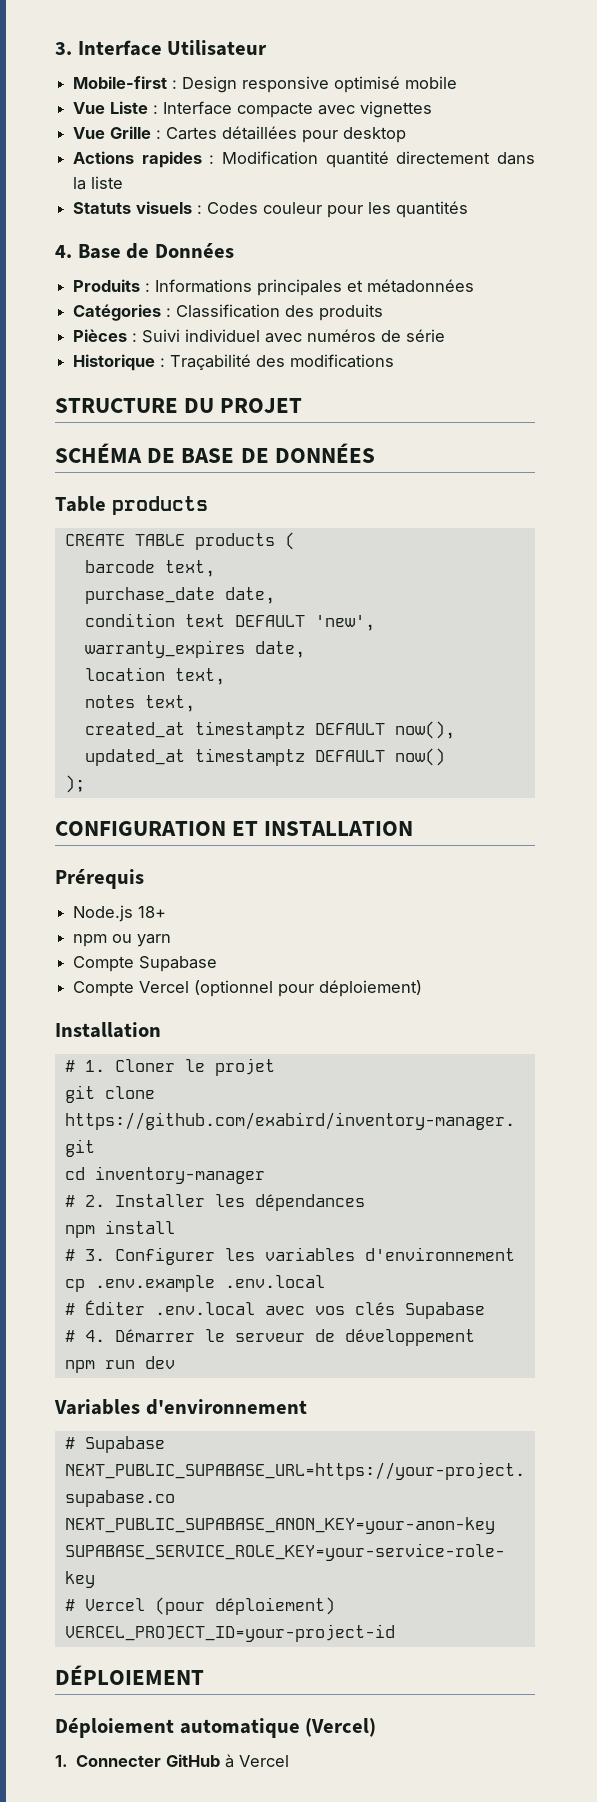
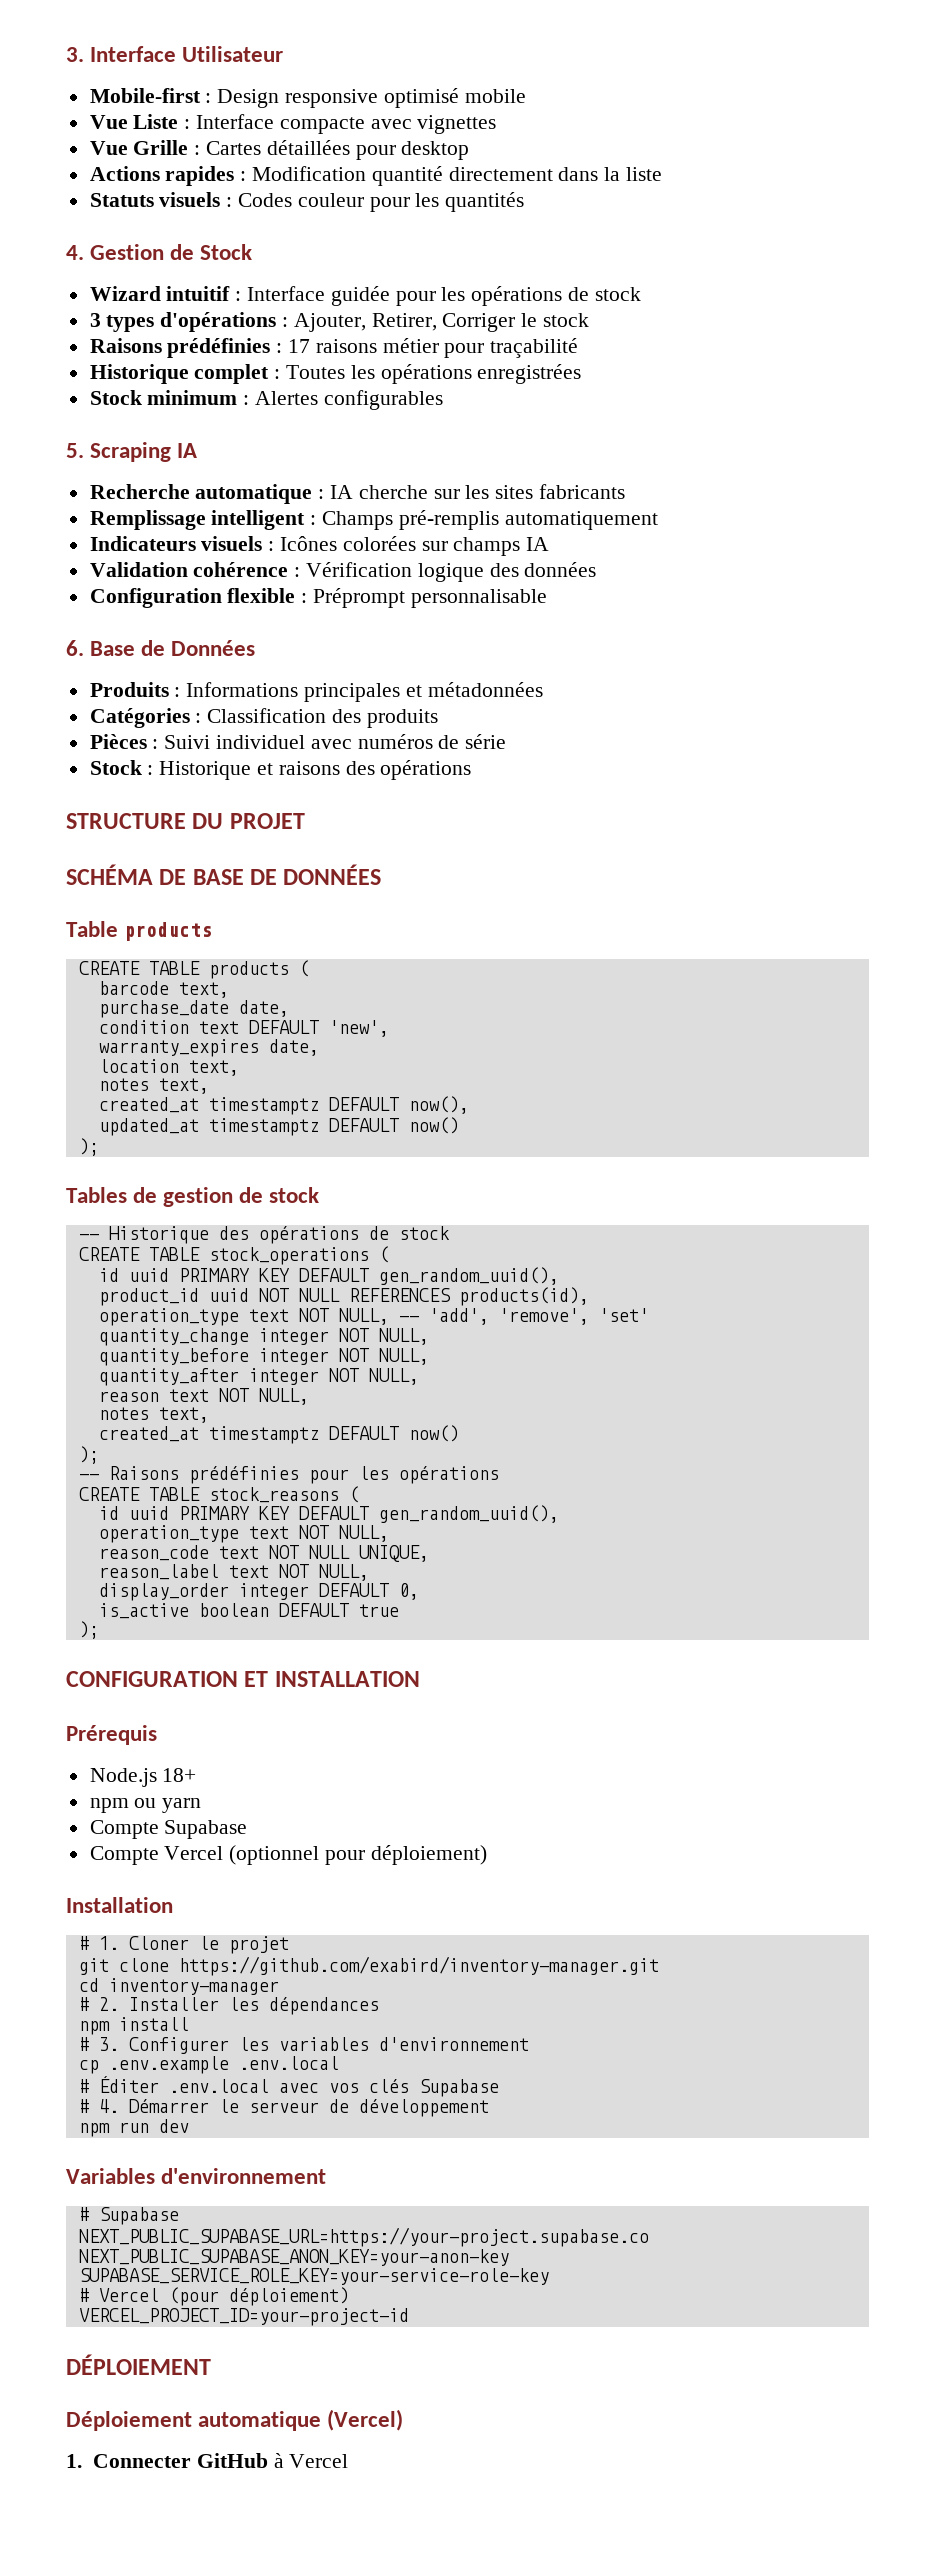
- 4. Base de Données
+ 4. Gestion de Stock
+ Wizard intuitif : Interface guidée pour les opérations de stock
+ 3 types d'opérations : Ajouter, Retirer, Corriger le stock
+ Raisons prédéfinies : 17 raisons métier pour traçabilité
+ Historique complet : Toutes les opérations enregistrées
+ Stock minimum : Alertes configurables
+ 5. Scraping IA
+ Recherche automatique : IA cherche sur les sites fabricants
+ Remplissage intelligent : Champs pré-remplis automatiquement
+ Indicateurs visuels : Icônes colorées sur champs IA
+ Validation cohérence : Vérification logique des données
+ Configuration flexible : Préprompt personnalisable
+ 6. Base de Données
- Historique : Traçabilité des modifications
+ Stock : Historique et raisons des opérations
+ Tables de gestion de stock
+ -- Historique des opérations de stock
+ CREATE TABLE stock_operations (
+ id uuid PRIMARY KEY DEFAULT gen_random_uuid(),
+ product_id uuid NOT NULL REFERENCES products(id),
+ operation_type text NOT NULL, -- 'add', 'remove', 'set'
+ quantity_change integer NOT NULL,
+ quantity_before integer NOT NULL,
+ quantity_after integer NOT NULL,
+ reason text NOT NULL,
+ notes text,
+ created_at timestamptz DEFAULT now()
+ );
+ -- Raisons prédéfinies pour les opérations
+ CREATE TABLE stock_reasons (
+ id uuid PRIMARY KEY DEFAULT gen_random_uuid(),
+ operation_type text NOT NULL,
+ reason_code text NOT NULL UNIQUE,
+ reason_label text NOT NULL,
+ display_order integer DEFAULT 0,
+ is_active boolean DEFAULT true
+ );

